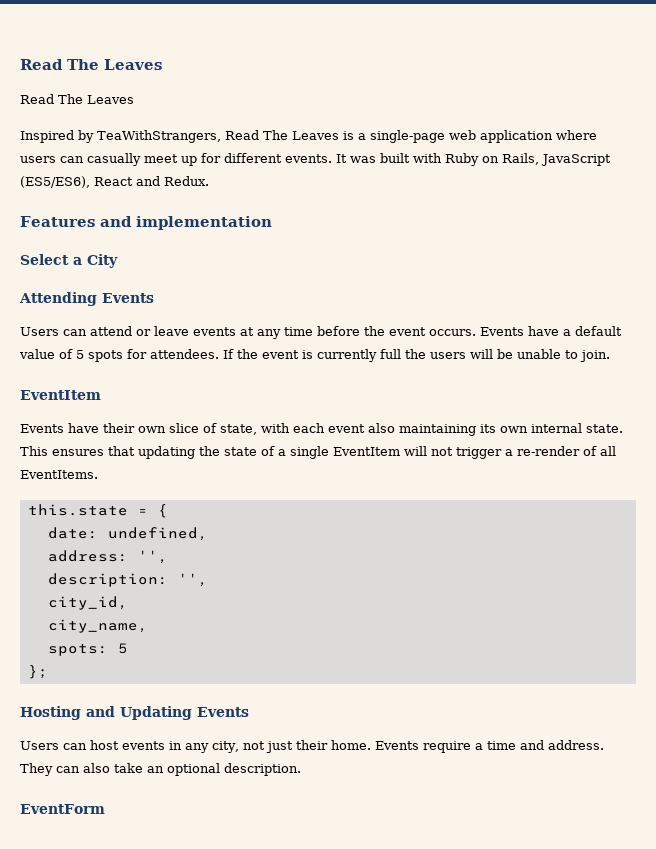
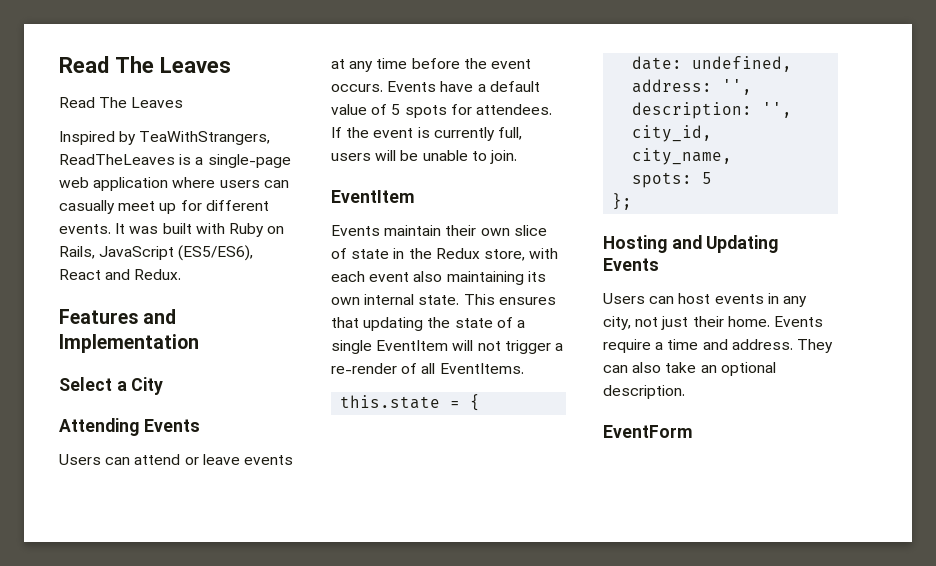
- Inspired by TeaWithStrangers, Read The Leaves is a single-page web application where users can casually meet up for different events.
+ Inspired by TeaWithStrangers, ReadTheLeaves is a single-page web application where users can casually meet up for different events.
- Features and implementation
+ Features and Implementation
- If the event is currently full the users will be unable to join.
+ If the event is currently full, users will be unable to join.
- Events have their own slice of state, with each event also maintaining its own internal state.
+ Events maintain their own slice of state in the Redux store, with each event also maintaining its own internal state.

